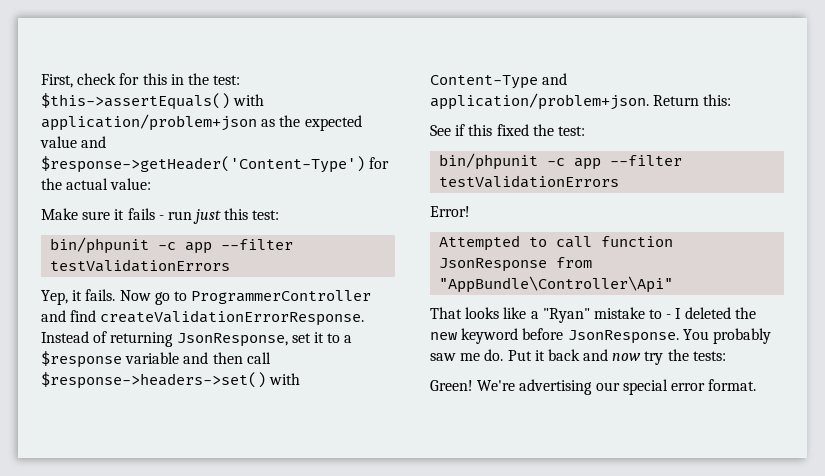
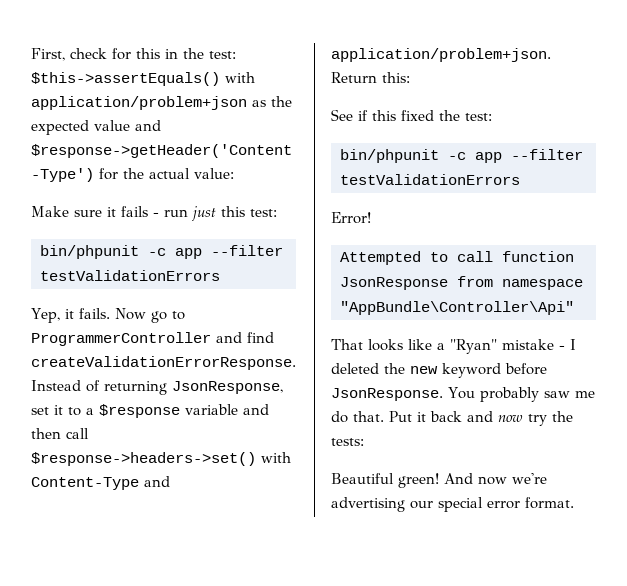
- Attempted to call function JsonResponse from "AppBundle\Controller\Api"
+ Attempted to call function JsonResponse from namespace "AppBundle\Controller\Api"
- That looks like a "Ryan" mistake to - I deleted the new keyword before JsonResponse.
+ That looks like a "Ryan" mistake - I deleted the new keyword before JsonResponse.
- You probably saw me do.
+ You probably saw me do that.
- Green! We're advertising our special error format.
+ Beautiful green! And now we're advertising our special error format.

